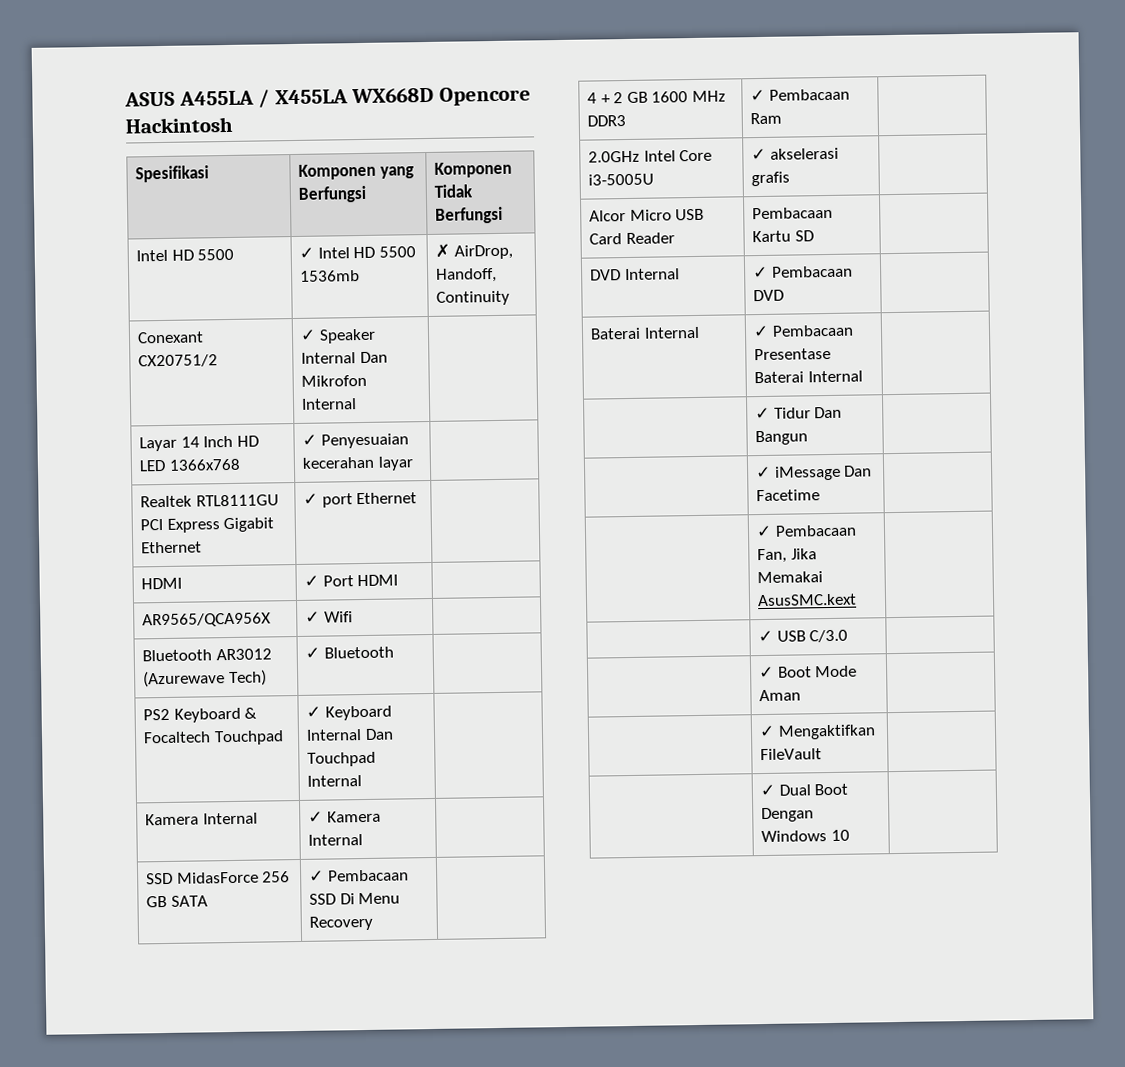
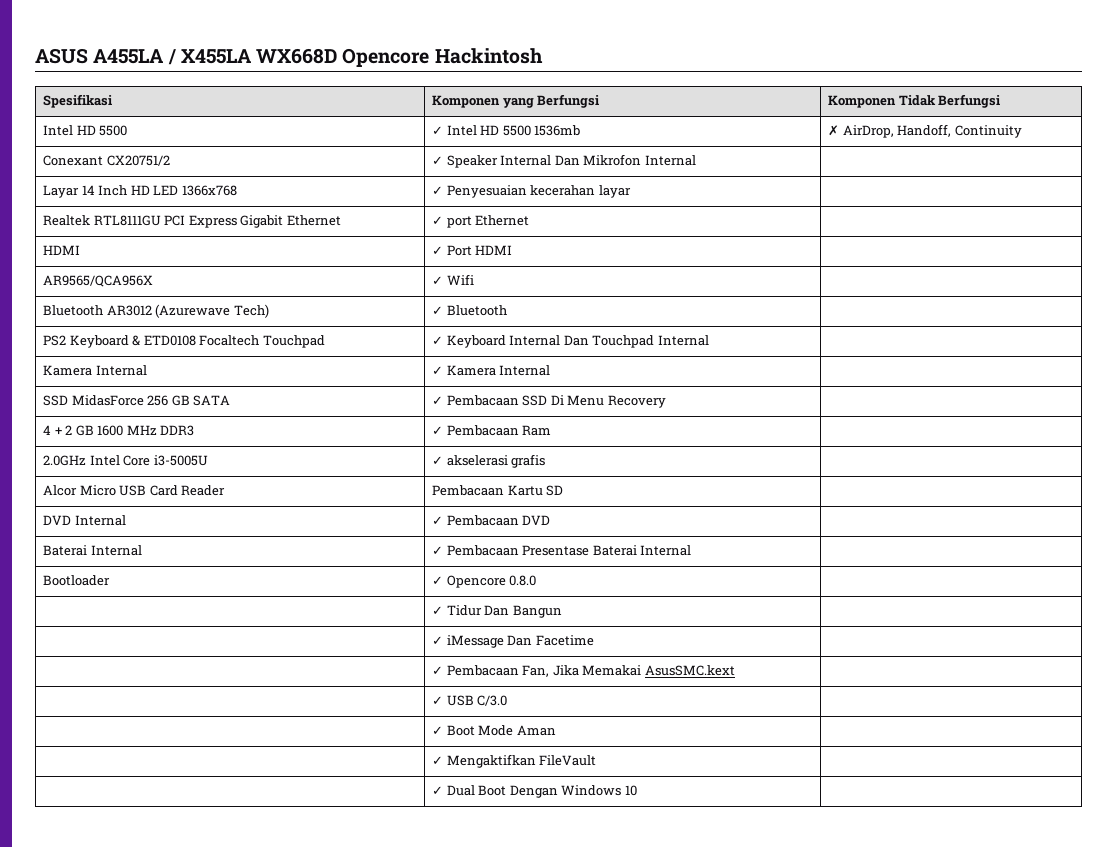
- PS2 Keyboard & Focaltech Touchpad | ✓ Keyboard Internal Dan Touchpad Internal |
+ PS2 Keyboard & ETD0108 Focaltech Touchpad | ✓ Keyboard Internal Dan Touchpad Internal |
+ Bootloader | ✓ Opencore 0.8.0 |

